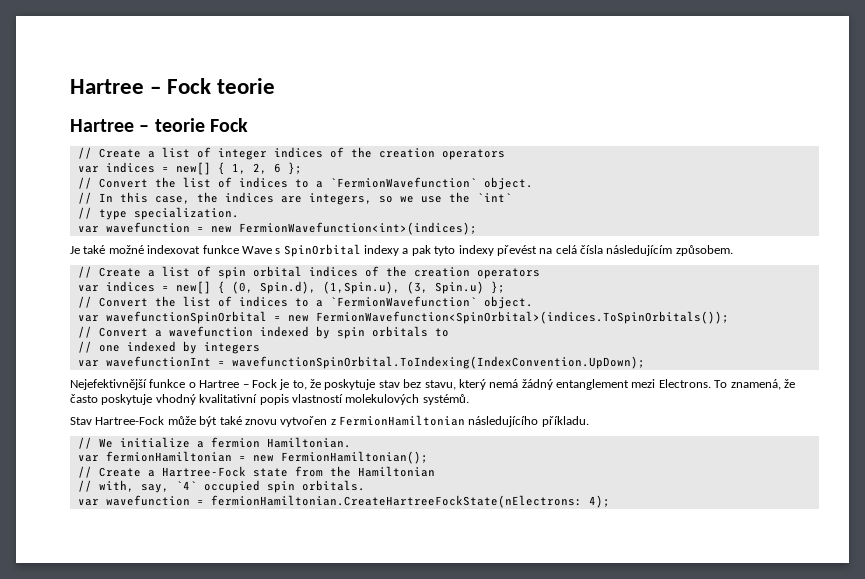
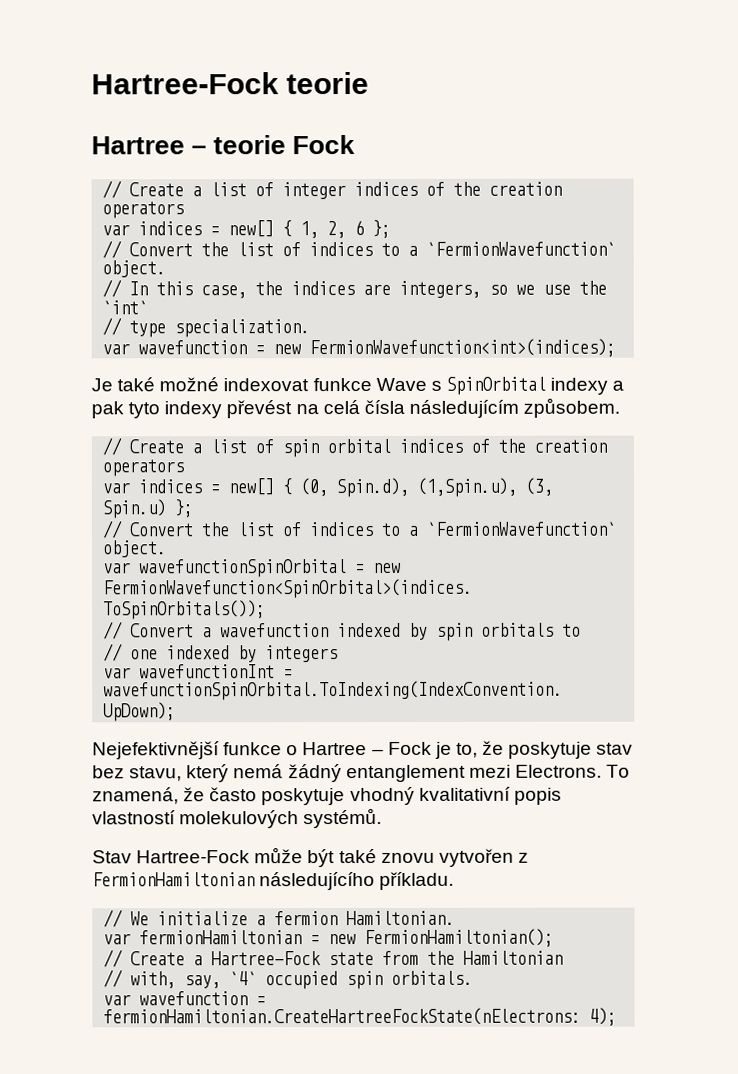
- Hartree – Fock teorie
+ Hartree-Fock teorie

